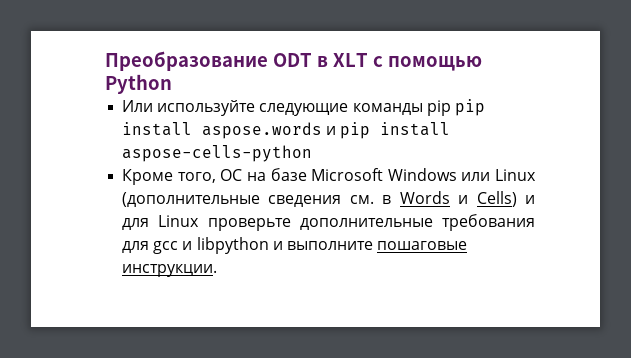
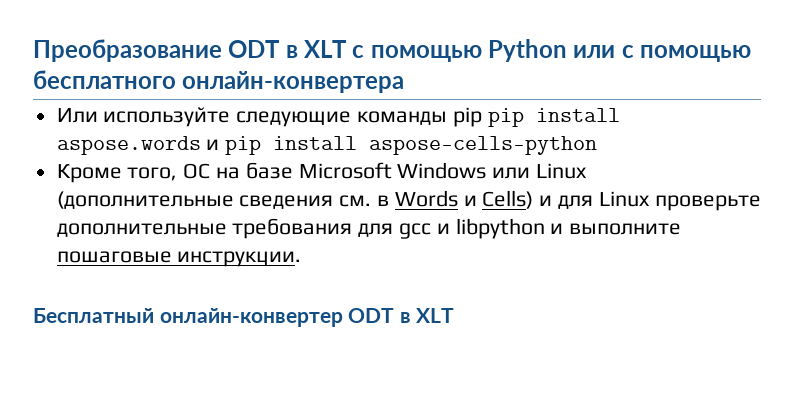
- Преобразование ODT в XLT с помощью Python
+ Преобразование ODT в XLT с помощью Python или с помощью бесплатного онлайн-конвертера
+ Бесплатный онлайн-конвертер ODT в XLT

